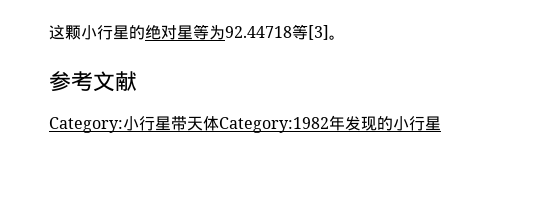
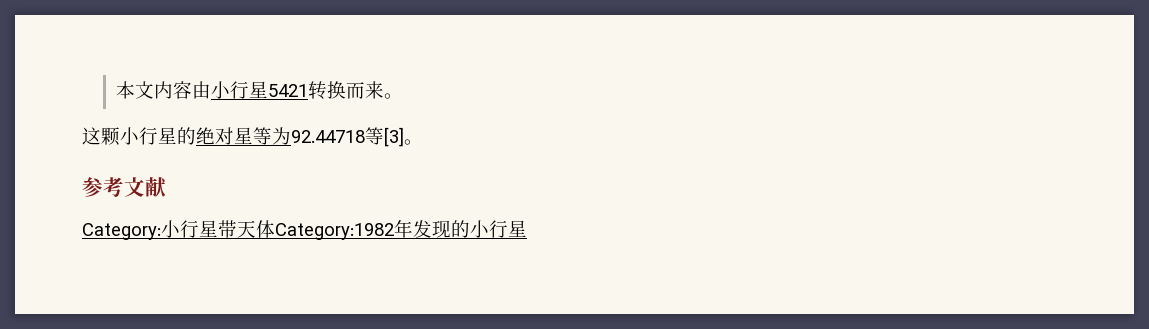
+ 本文内容由小行星5421转换而来。

